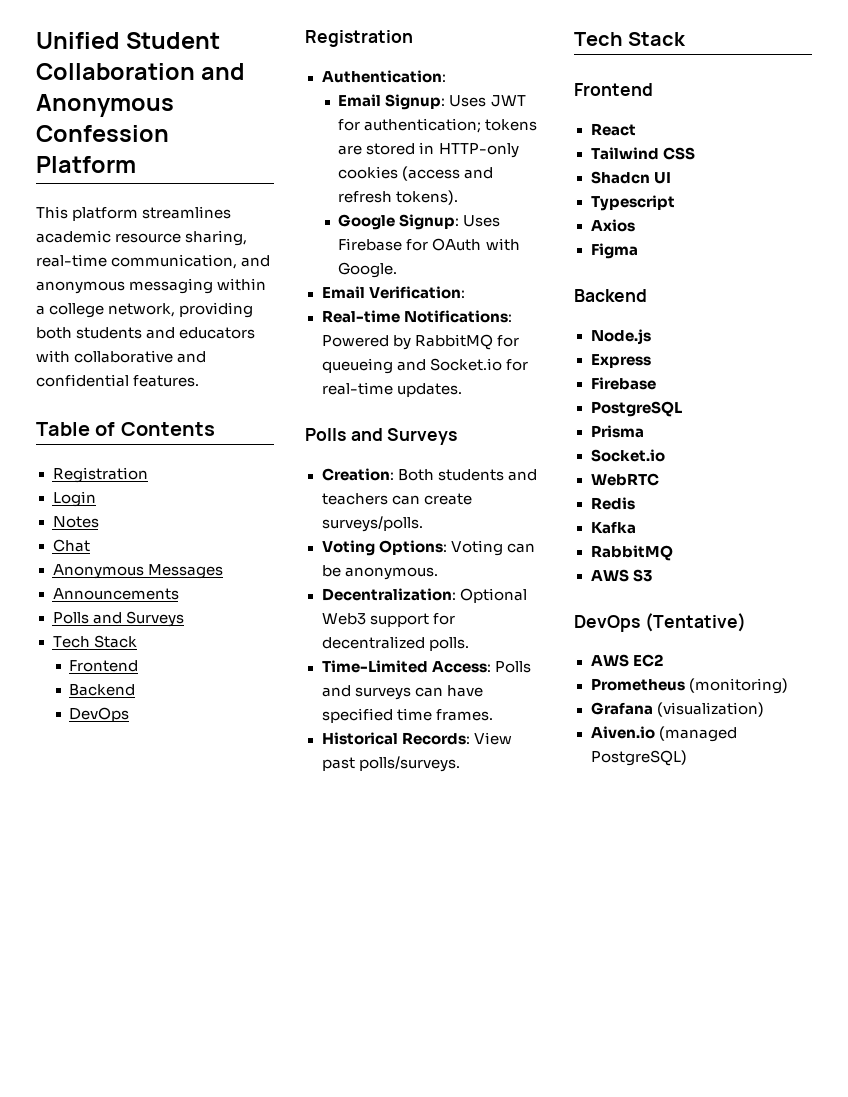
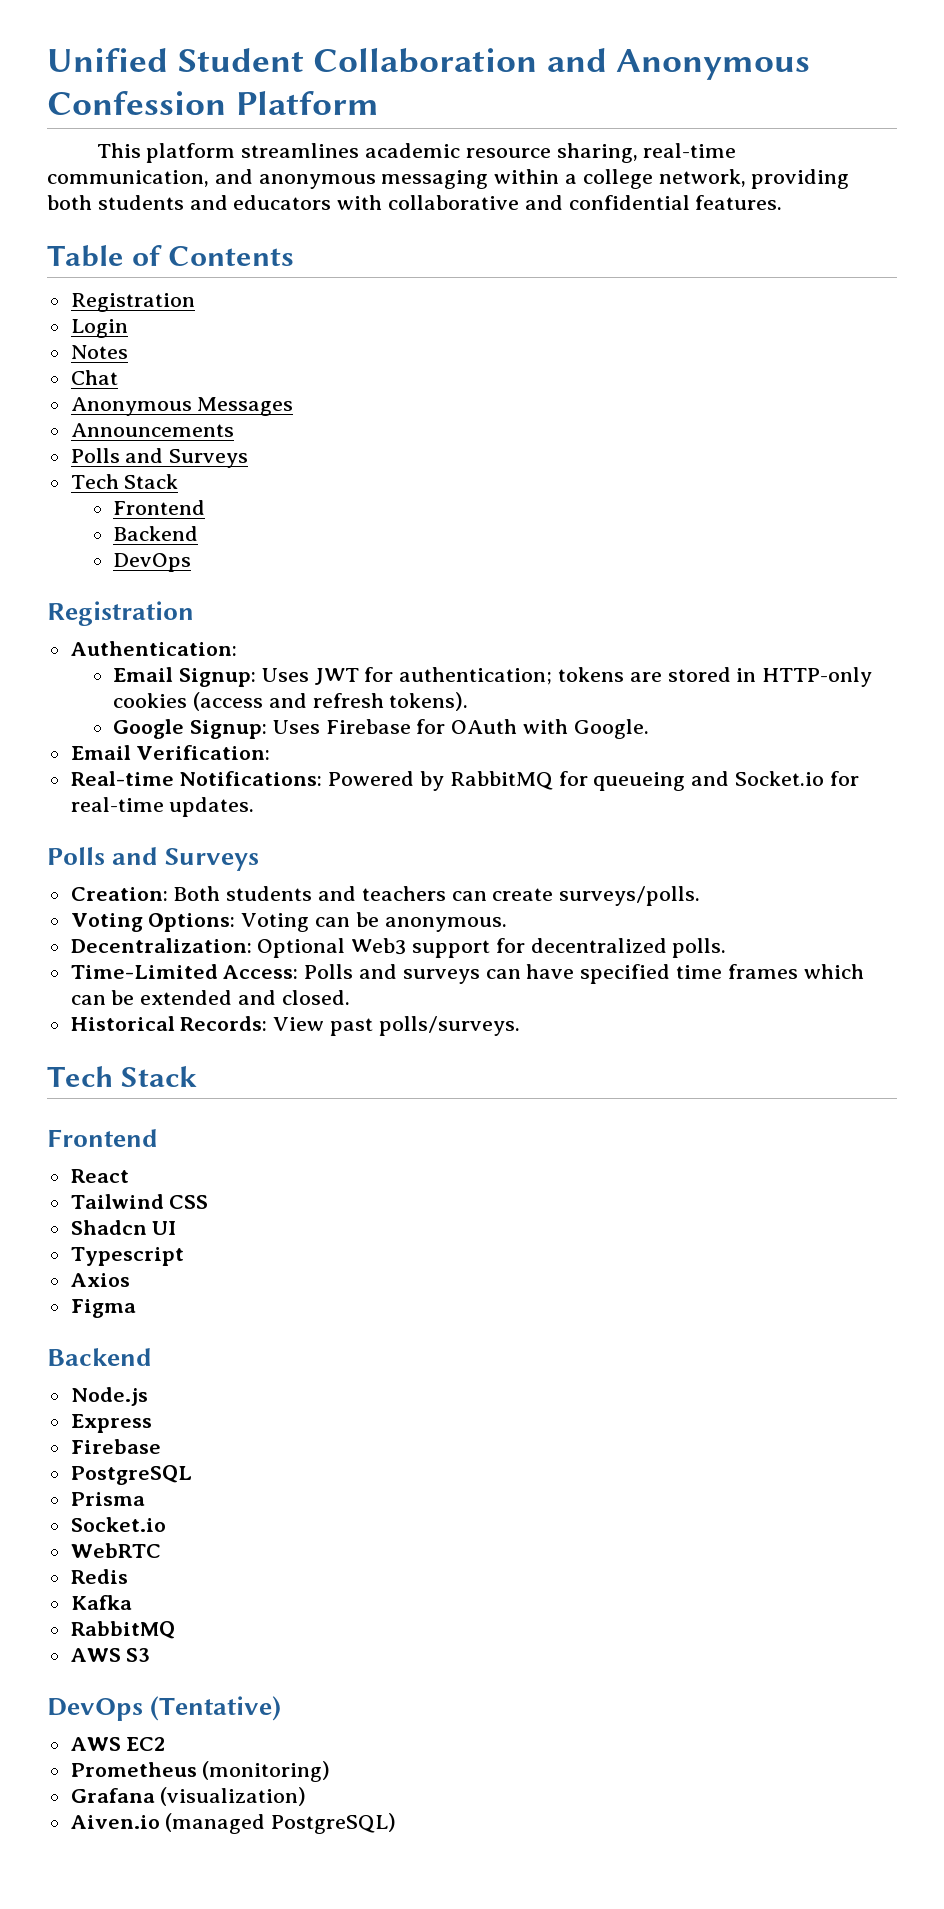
- Time-Limited Access: Polls and surveys can have specified time frames.
+ Time-Limited Access: Polls and surveys can have specified time frames which can be extended and closed.

